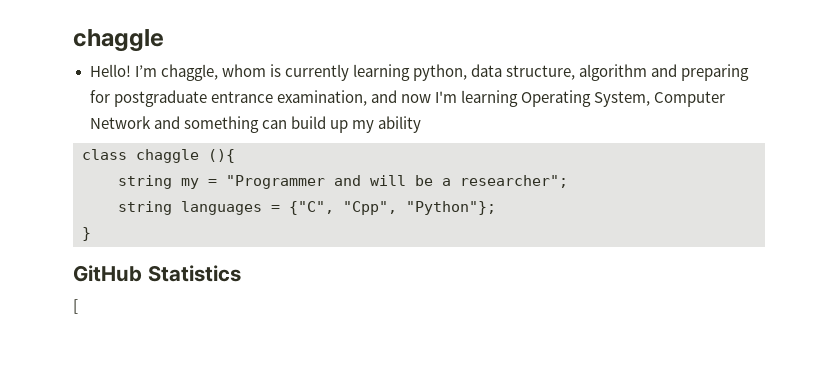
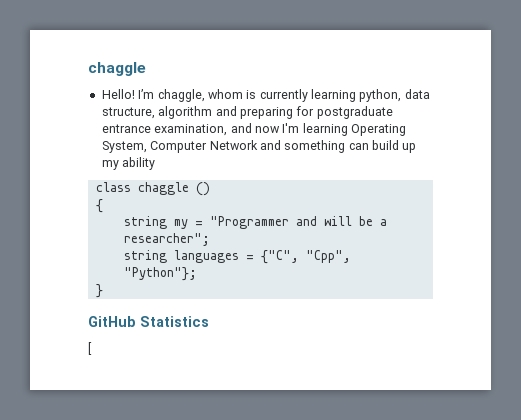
- class chaggle (){
+ class chaggle ()
+ {

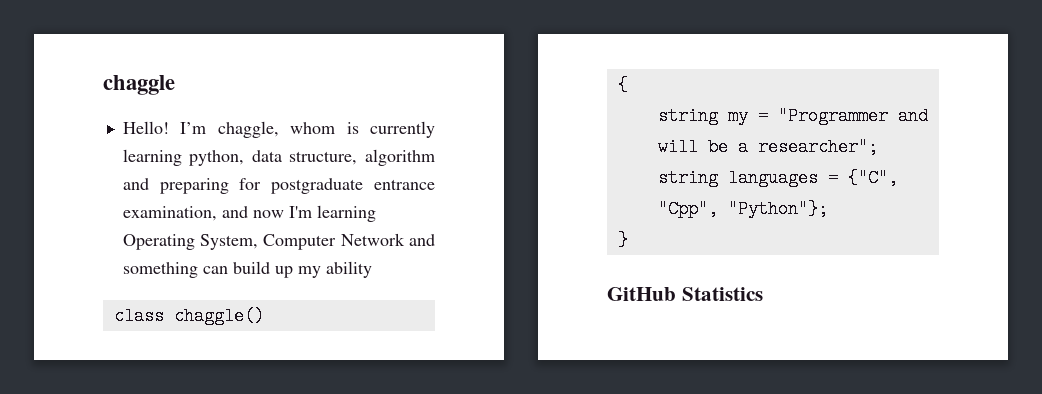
- class chaggle ()
+ class chaggle()
- [

